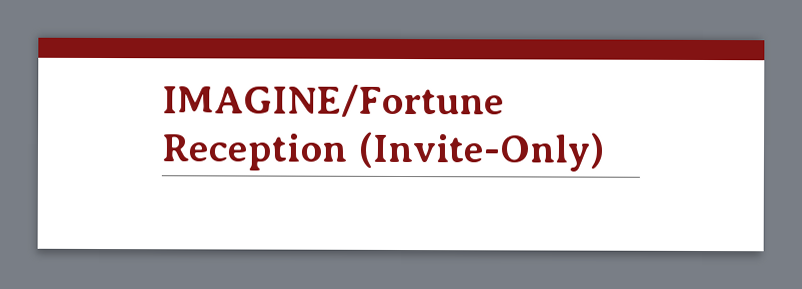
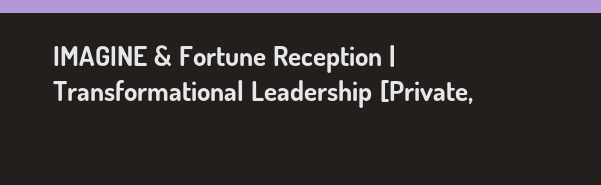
- IMAGINE/Fortune Reception (Invite-Only)
+ IMAGINE & Fortune Reception | Transformational Leadership [Private,

